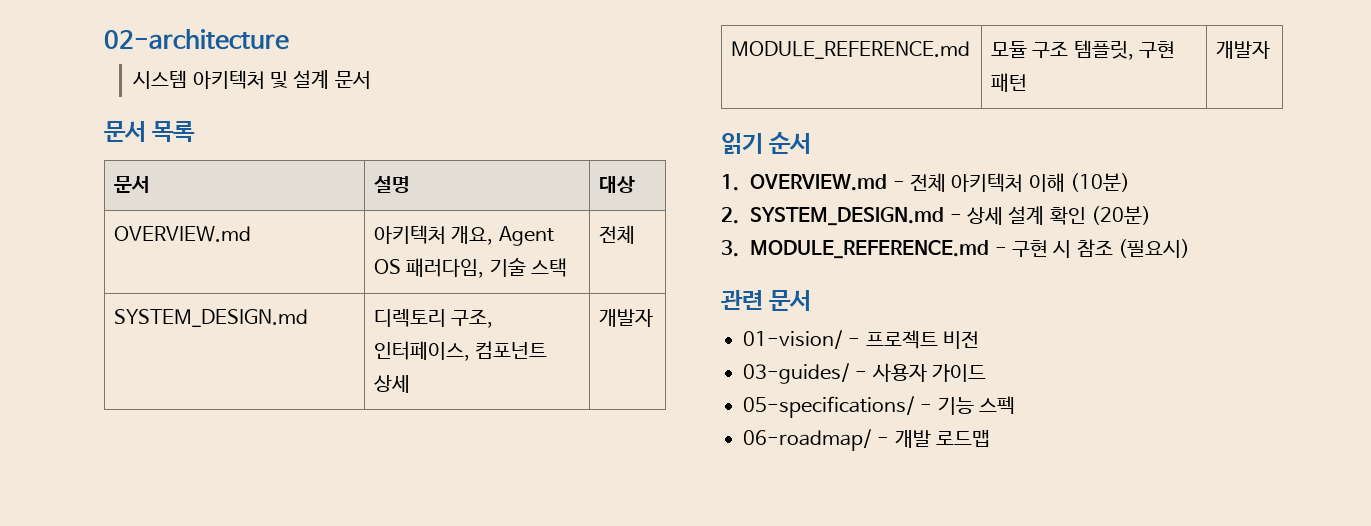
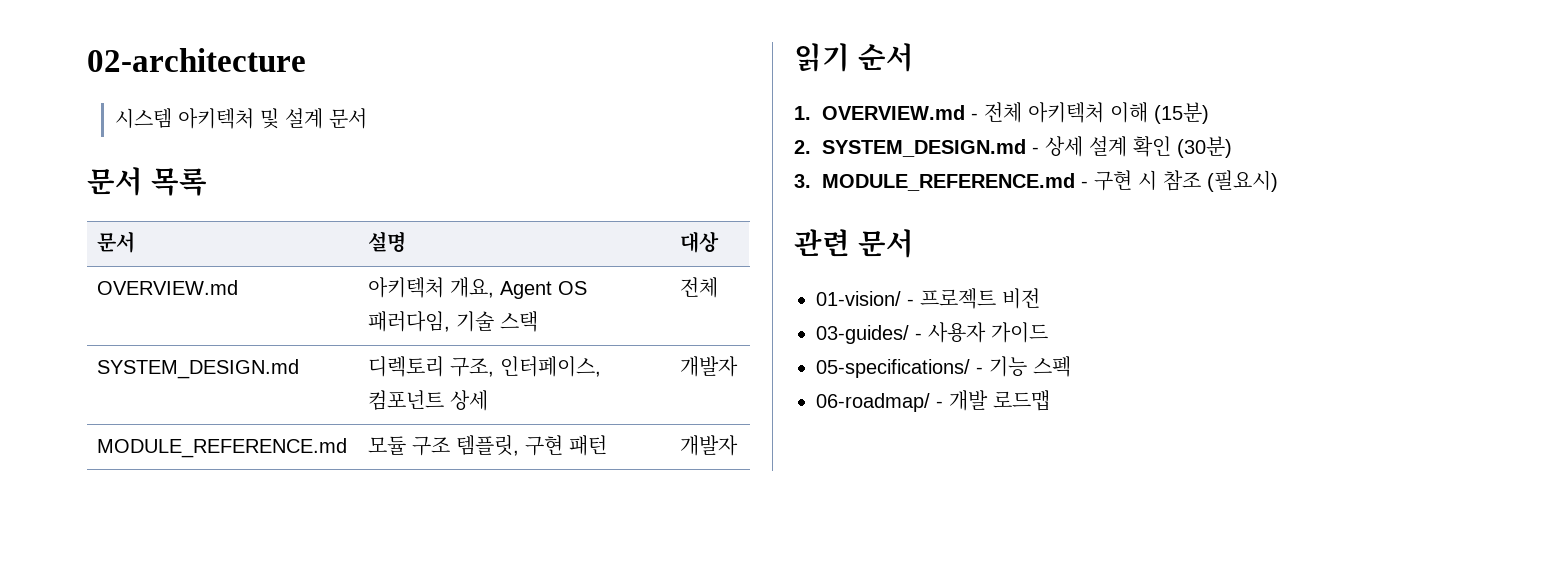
- 1. OVERVIEW.md - 전체 아키텍처 이해 (10분)
+ 1. OVERVIEW.md - 전체 아키텍처 이해 (15분)
- 2. SYSTEM_DESIGN.md - 상세 설계 확인 (20분)
+ 2. SYSTEM_DESIGN.md - 상세 설계 확인 (30분)

